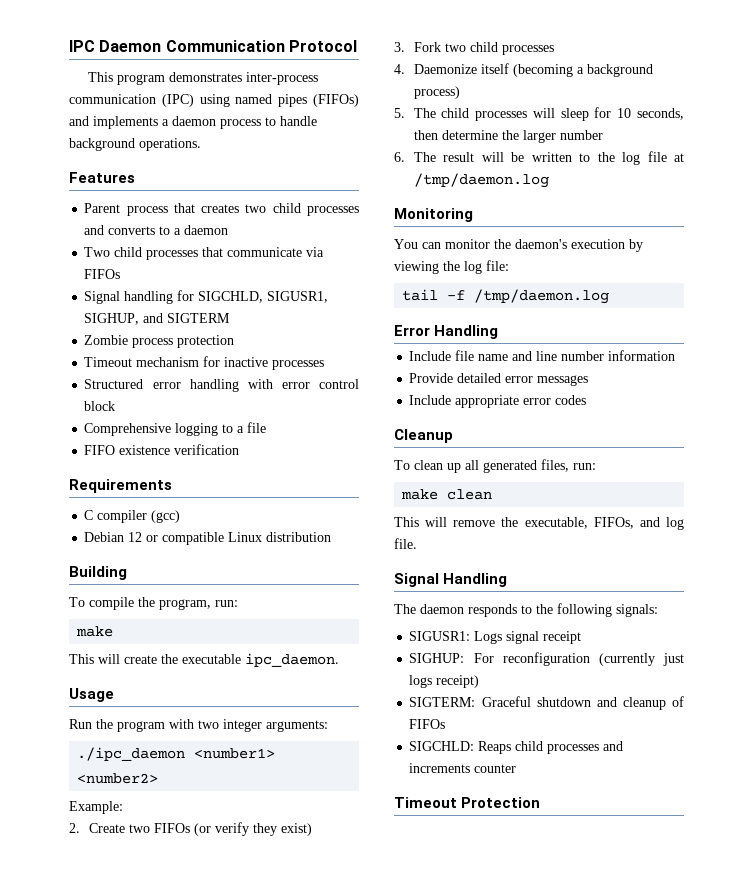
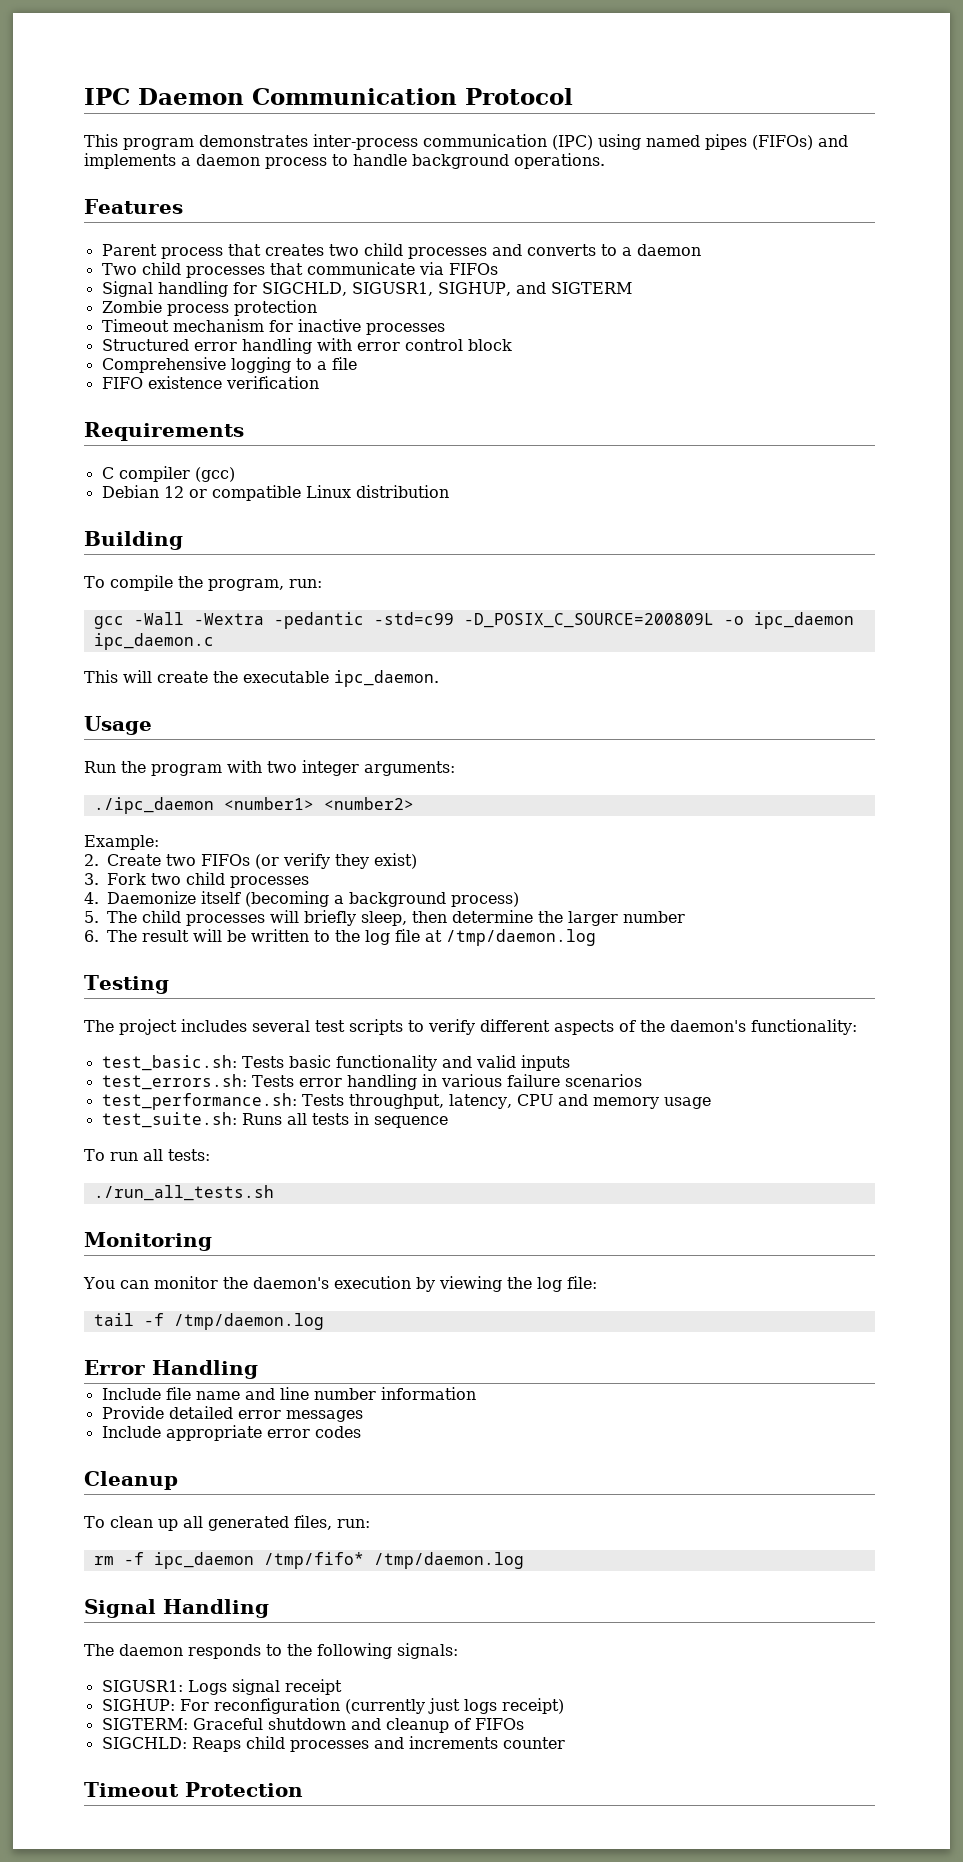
  To compile the program, run:
- make
+ gcc -Wall -Wextra -pedantic -std=c99 -D_POSIX_C_SOURCE=200809L -o ipc_daemon ipc_daemon.c
- 5. The child processes will sleep for 10 seconds, then determine the larger number
+ 5. The child processes will briefly sleep, then determine the larger number
+ Testing
+ The project includes several test scripts to verify different aspects of the daemon's functionality:
+ test_basic.sh: Tests basic functionality and valid inputs
+ test_errors.sh: Tests error handling in various failure scenarios
+ test_performance.sh: Tests throughput, latency, CPU and memory usage
+ test_suite.sh: Runs all tests in sequence
+ To run all tests:
+ ./run_all_tests.sh
- make clean
- This will remove the executable, FIFOs, and log file.
+ rm -f ipc_daemon /tmp/fifo* /tmp/daemon.log

